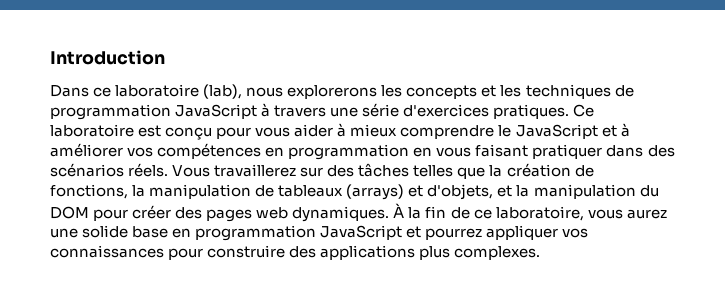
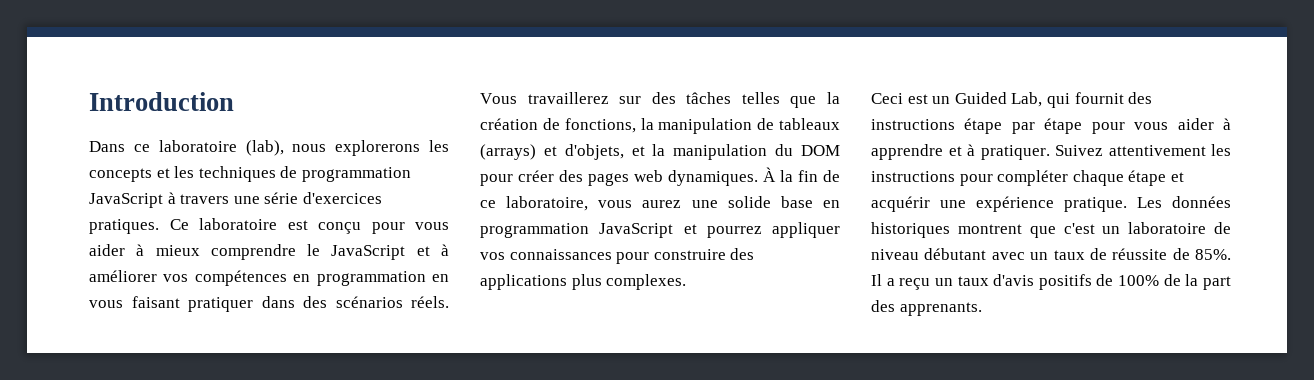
+ Ceci est un Guided Lab, qui fournit des instructions étape par étape pour vous aider à apprendre et à pratiquer. Suivez attentivement les instructions pour compléter chaque étape et acquérir une expérience pratique. Les données historiques montrent que c'est un laboratoire de niveau débutant avec un taux de réussite de 85%. Il a reçu un taux d'avis positifs de 100% de la part des apprenants.

